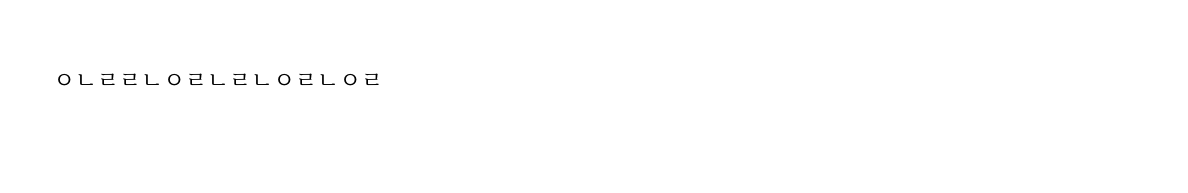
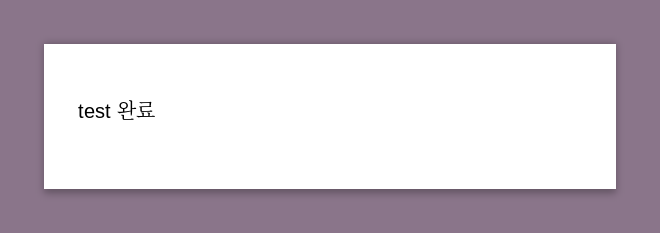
- ㅇㄴㄹㄹㄴㅇㄹㄴㄹㄴㅇㄹㄴㅇㄹ
+ test 완료

